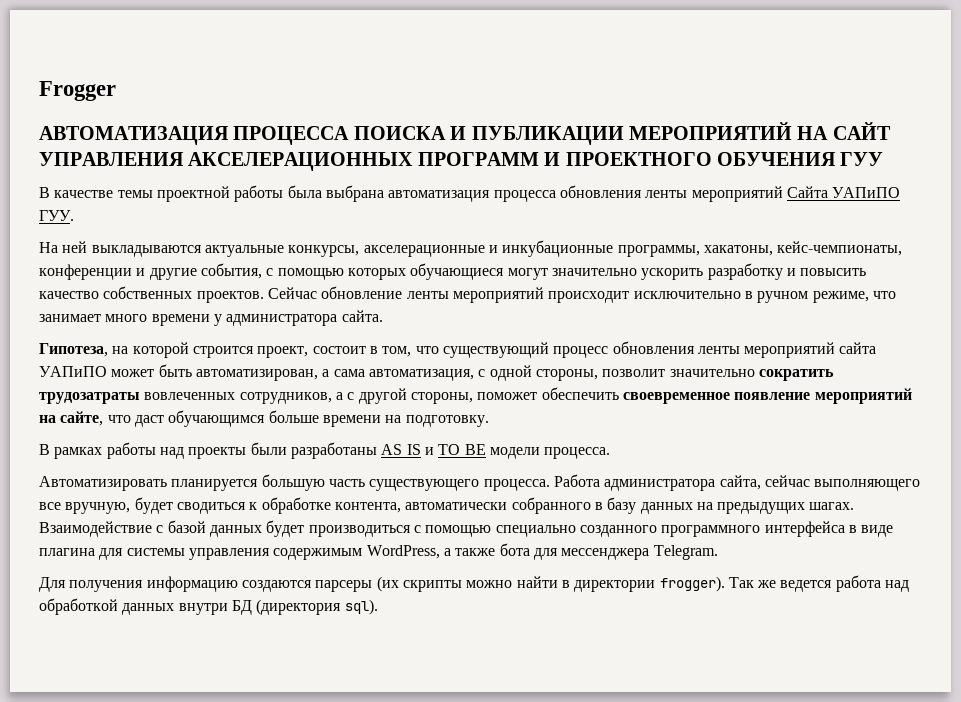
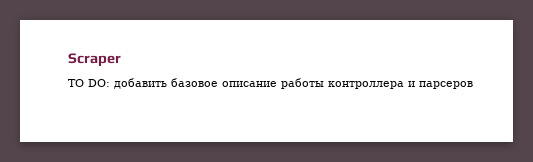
- Frogger
- АВТОМАТИЗАЦИЯ ПРОЦЕССА ПОИСКА И ПУБЛИКАЦИИ МЕРОПРИЯТИЙ НА САЙТ УПРАВЛЕНИЯ АКСЕЛЕРАЦИОННЫХ ПРОГРАММ И ПРОЕКТНОГО ОБУЧЕНИЯ ГУУ
- В качестве темы проектной работы была выбрана автоматизация процесса обновления ленты мероприятий Сайта УАПиПО ГУУ.
- На ней выкладываются актуальные конкурсы, акселерационные и инкубационные программы, хакатоны, кейс-чемпионаты, конференции и другие события, с помощью которых обучающиеся могут значительно ускорить разработку и повысить качество собственных проектов. Сейчас обновление ленты мероприятий происходит исключительно в ручном режиме, что занимает много времени у администратора сайта.
- Гипотеза, на которой строится проект, состоит в том, что существующий процесс обновления ленты мероприятий сайта УАПиПО может быть автоматизирован, а сама автоматизация, с одной стороны, позволит значительно сократить трудозатраты вовлеченных сотрудников, а с другой стороны, поможет обеспечить своевременное появление мероприятий на сайте, что даст обучающимся больше времени на подготовку.
- В рамках работы над проекты были разработаны AS IS и TO BE модели процесса.
- Автоматизировать планируется большую часть существующего процесса. Работа администратора сайта, сейчас выполняющего все вручную, будет сводиться к обработке контента, автоматически собранного в базу данных на предыдущих шагах. Взаимодействие с базой данных будет производиться с помощью специально созданного программного интерфейса в виде плагина для системы управления содержимым WordPress, а также бота для мессенджера Telegram.
- Для получения информацию создаются парсеры (их скрипты можно найти в директории frogger). Так же ведется работа над обработкой данных внутри БД (директория sql).
+ Scraper
+ TO DO: добавить базовое описание работы контроллера и парсеров

